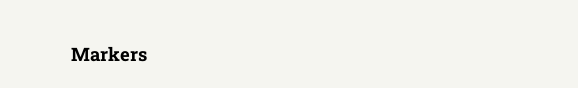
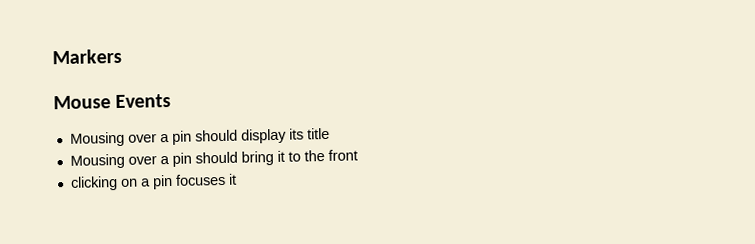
+ Mouse Events
+ Mousing over a pin should display its title
+ Mousing over a pin should bring it to the front
+ clicking on a pin focuses it

